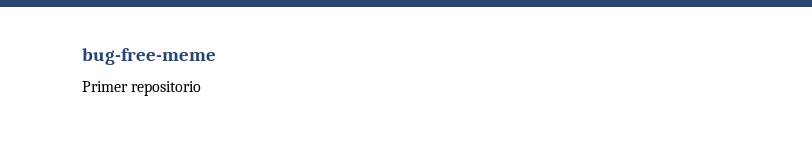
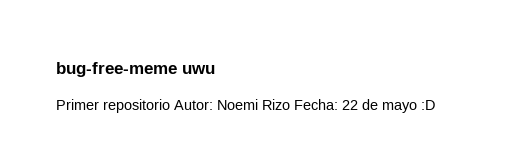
- bug-free-meme
+ bug-free-meme uwu
- Primer repositorio
+ Primer repositorio Autor: Noemi Rizo Fecha: 22 de mayo :D

